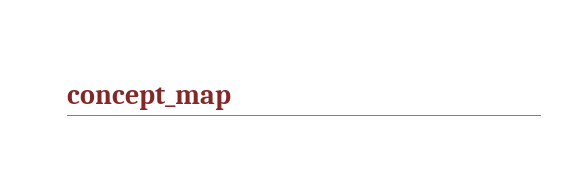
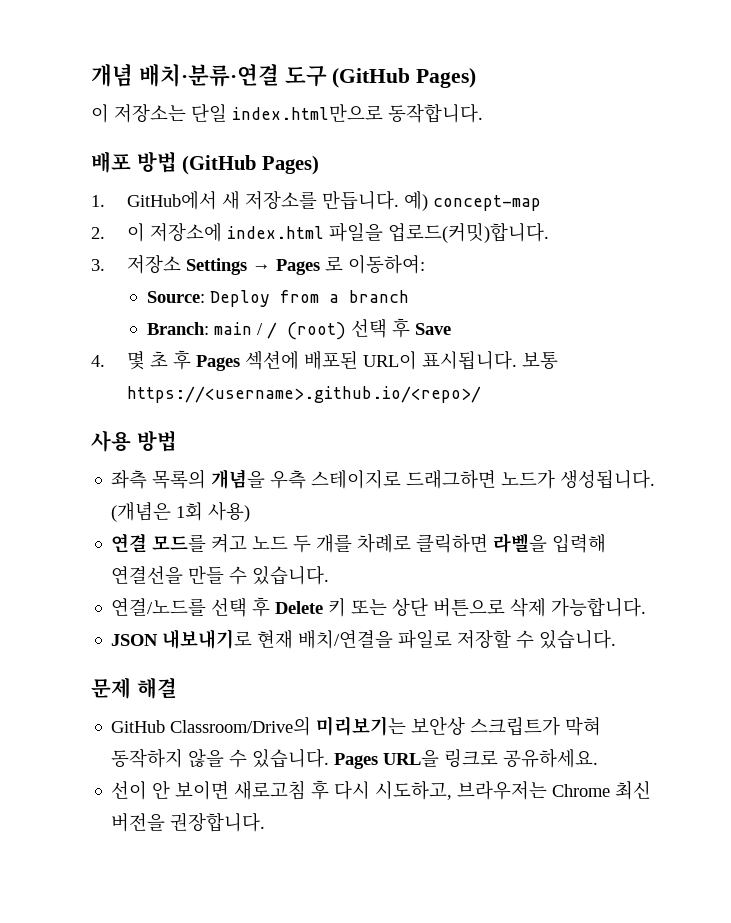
- concept_map
+ 개념 배치·분류·연결 도구 (GitHub Pages)
+ 이 저장소는 단일 index.html만으로 동작합니다.
+ 배포 방법 (GitHub Pages)
+ 1. GitHub에서 새 저장소를 만듭니다. 예) concept-map
+ 2. 이 저장소에 index.html 파일을 업로드(커밋)합니다.
+ 3. 저장소 Settings → Pages 로 이동하여:
+ Source: Deploy from a branch
+ Branch: main / / (root) 선택 후 Save
+ 4. 몇 초 후 Pages 섹션에 배포된 URL이 표시됩니다. 보통 https://<username>.github.io/<repo>/
+ 사용 방법
+ 좌측 목록의 개념을 우측 스테이지로 드래그하면 노드가 생성됩니다. (개념은 1회 사용)
+ 연결 모드를 켜고 노드 두 개를 차례로 클릭하면 라벨을 입력해 연결선을 만들 수 있습니다.
+ 연결/노드를 선택 후 Delete 키 또는 상단 버튼으로 삭제 가능합니다.
+ JSON 내보내기로 현재 배치/연결을 파일로 저장할 수 있습니다.
+ 문제 해결
+ GitHub Classroom/Drive의 미리보기는 보안상 스크립트가 막혀 동작하지 않을 수 있습니다. Pages URL을 링크로 공유하세요.
+ 선이 안 보이면 새로고침 후 다시 시도하고, 브라우저는 Chrome 최신 버전을 권장합니다.

